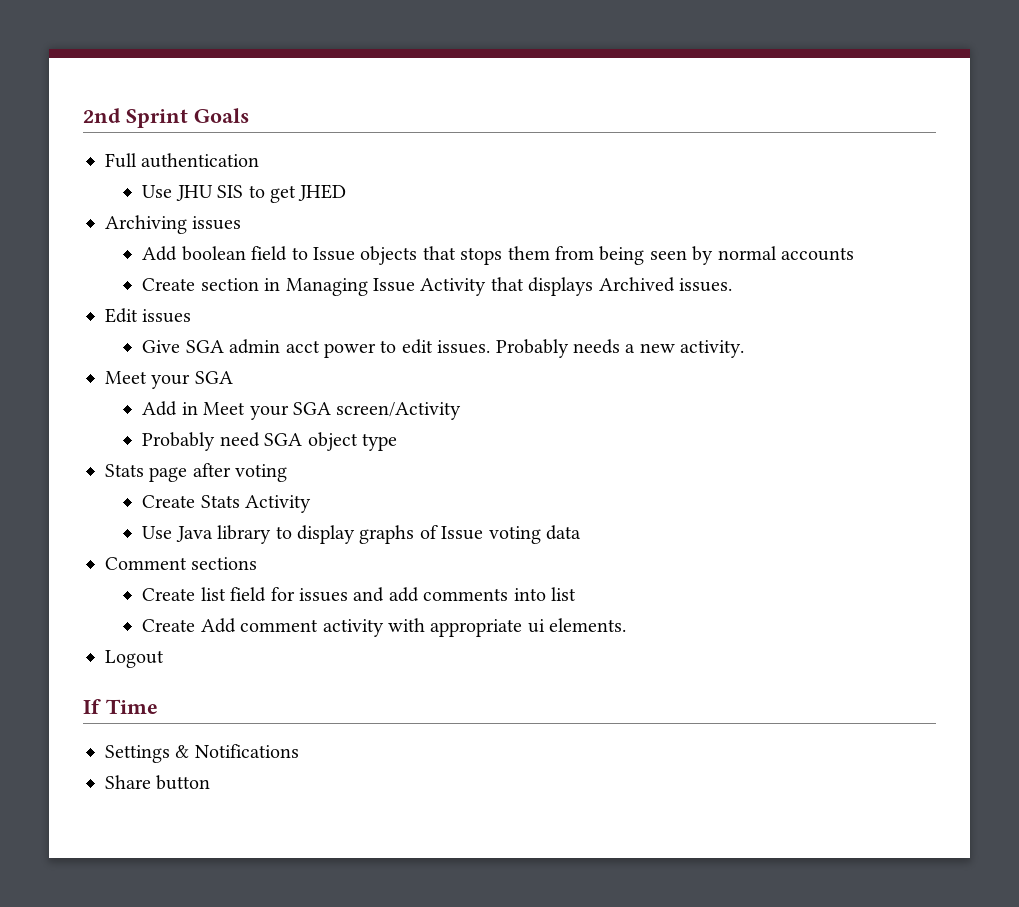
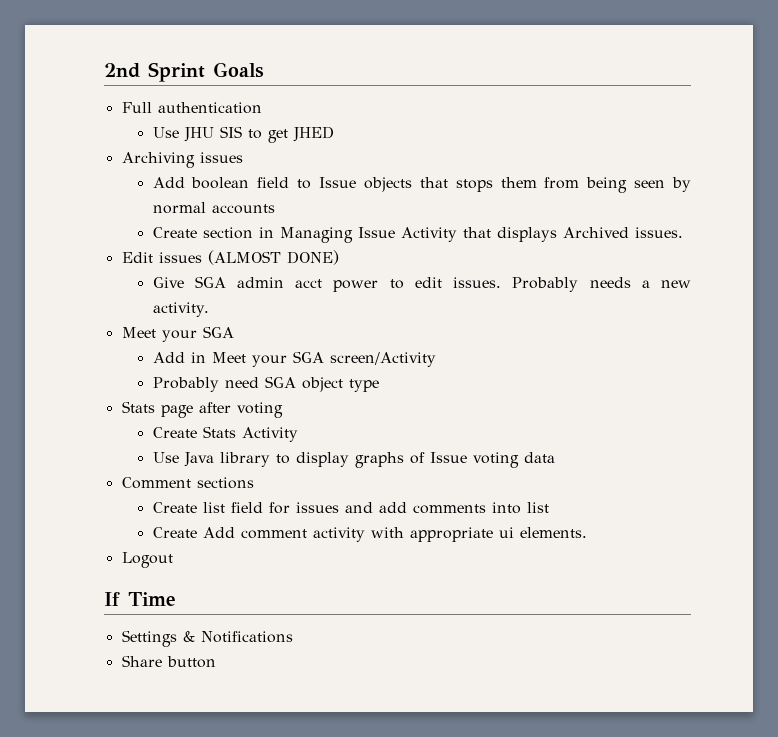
- Edit issues
+ Edit issues (ALMOST DONE)

